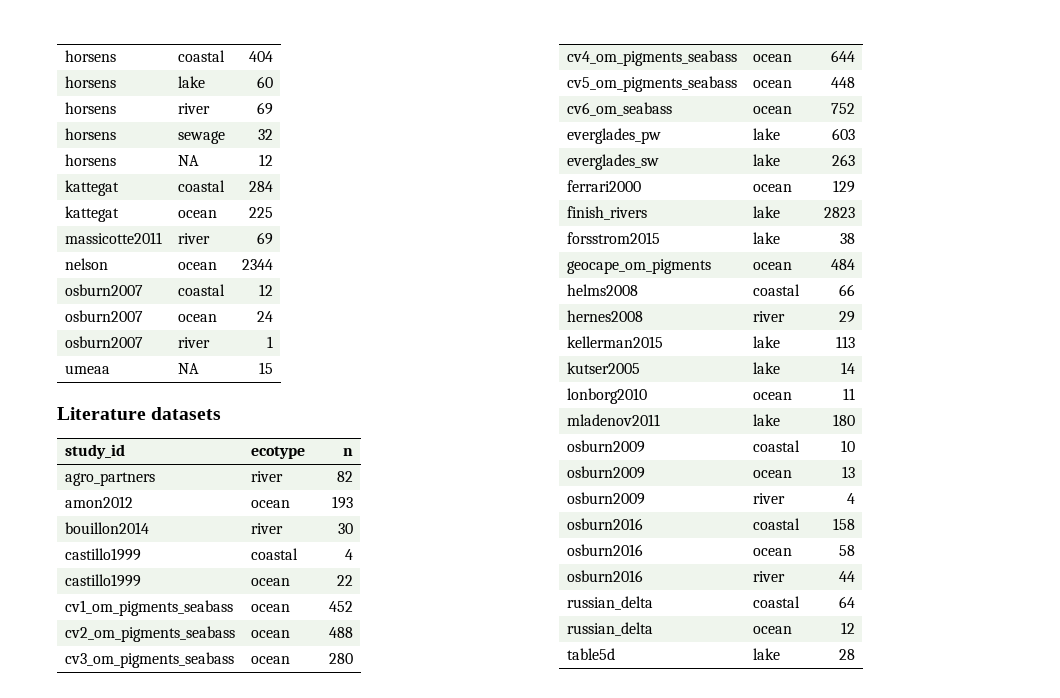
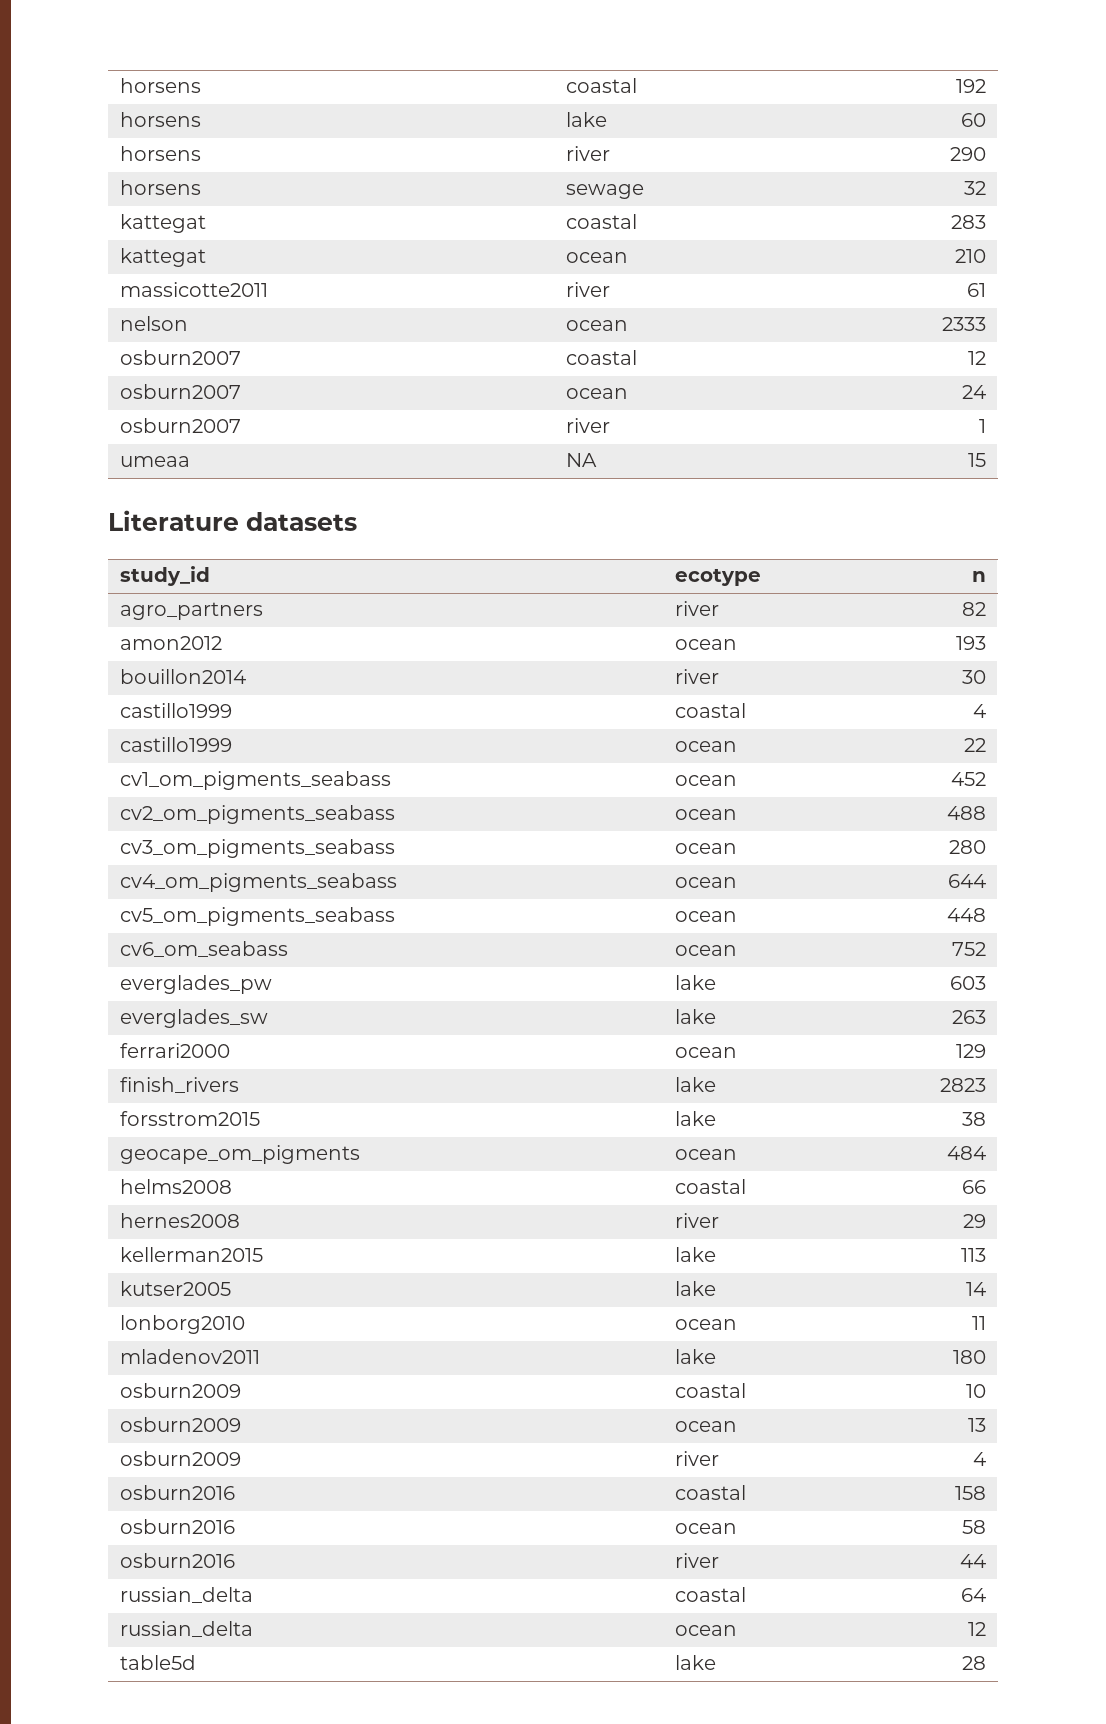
- horsens | coastal | 404
+ horsens | coastal | 192
- horsens | river | 69
+ horsens | river | 290
- horsens | NA | 12
- kattegat | coastal | 284
+ kattegat | coastal | 283
- kattegat | ocean | 225
+ kattegat | ocean | 210
- massicotte2011 | river | 69
+ massicotte2011 | river | 61
- nelson | ocean | 2344
+ nelson | ocean | 2333

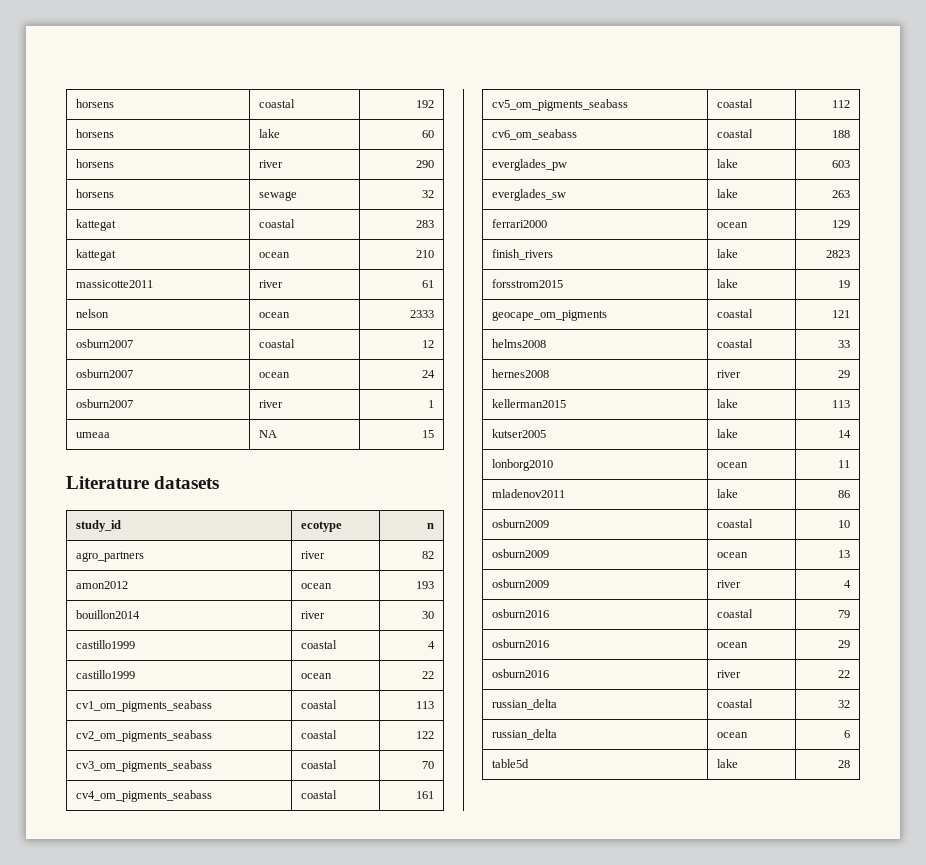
- cv1_om_pigments_seabass | ocean | 452
+ cv1_om_pigments_seabass | coastal | 113
- cv2_om_pigments_seabass | ocean | 488
+ cv2_om_pigments_seabass | coastal | 122
- cv3_om_pigments_seabass | ocean | 280
+ cv3_om_pigments_seabass | coastal | 70
- cv4_om_pigments_seabass | ocean | 644
+ cv4_om_pigments_seabass | coastal | 161
- cv5_om_pigments_seabass | ocean | 448
+ cv5_om_pigments_seabass | coastal | 112
- cv6_om_seabass | ocean | 752
+ cv6_om_seabass | coastal | 188
- forsstrom2015 | lake | 38
+ forsstrom2015 | lake | 19
- geocape_om_pigments | ocean | 484
+ geocape_om_pigments | coastal | 121
- helms2008 | coastal | 66
+ helms2008 | coastal | 33
- mladenov2011 | lake | 180
+ mladenov2011 | lake | 86
- osburn2016 | coastal | 158
+ osburn2016 | coastal | 79
- osburn2016 | ocean | 58
+ osburn2016 | ocean | 29
- osburn2016 | river | 44
+ osburn2016 | river | 22
- russian_delta | coastal | 64
+ russian_delta | coastal | 32
- russian_delta | ocean | 12
+ russian_delta | ocean | 6

